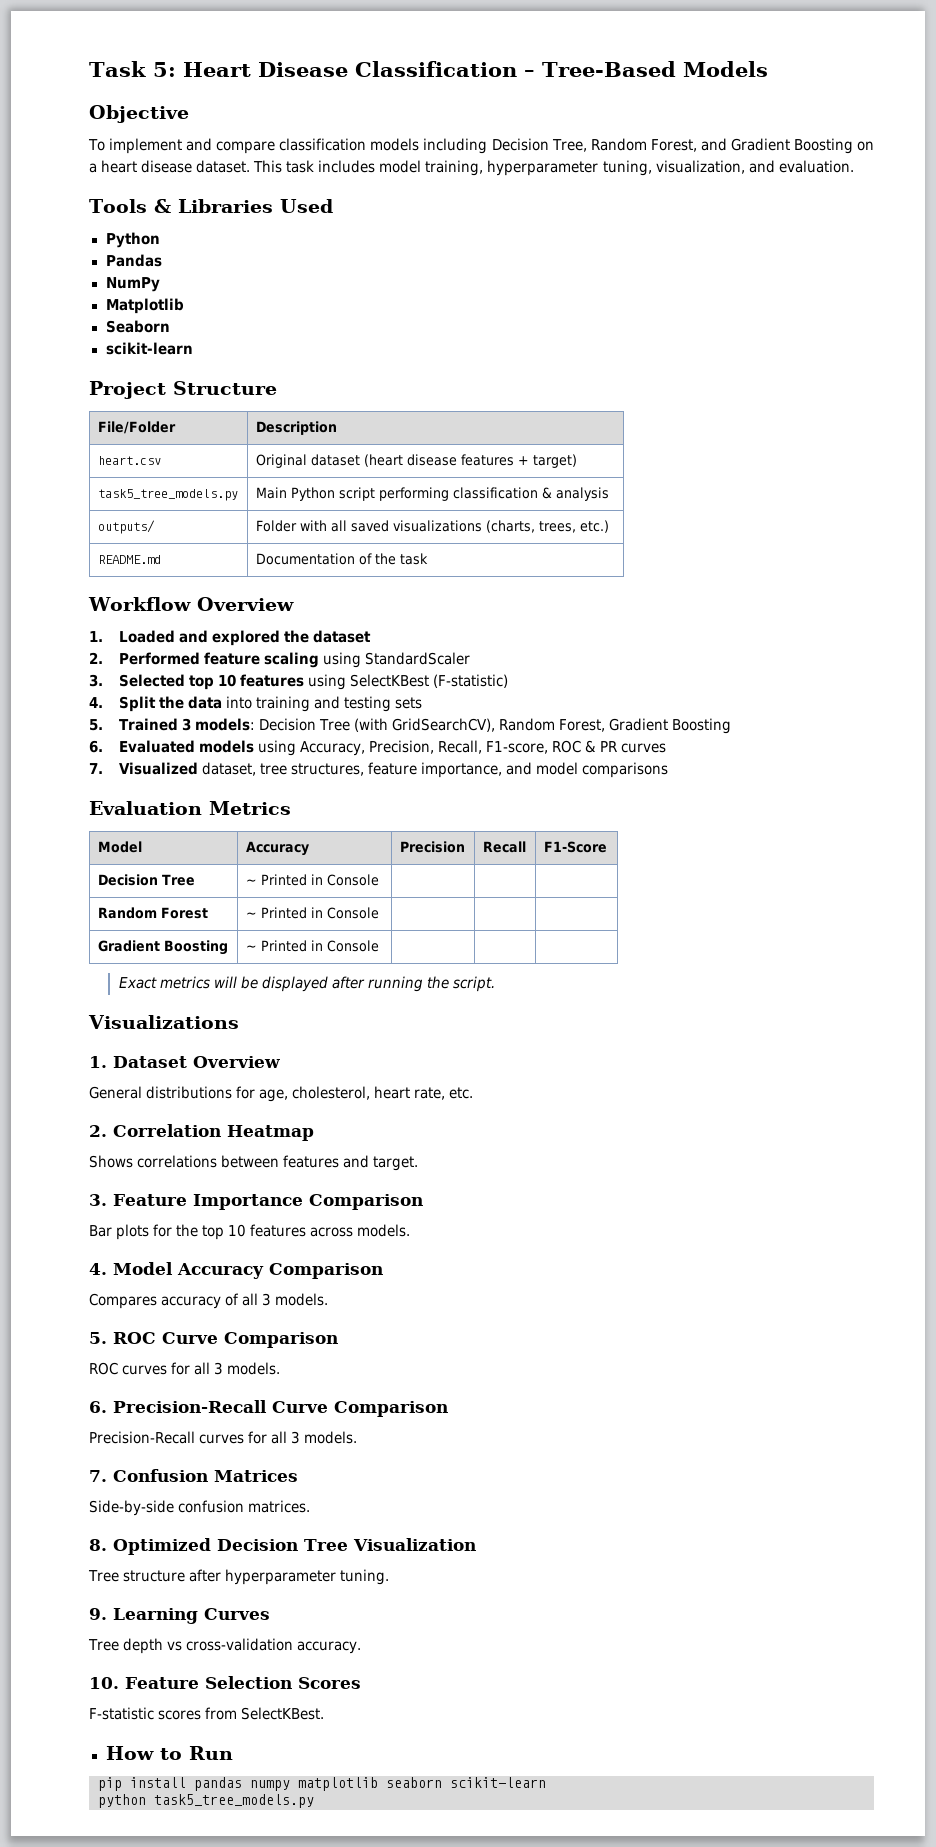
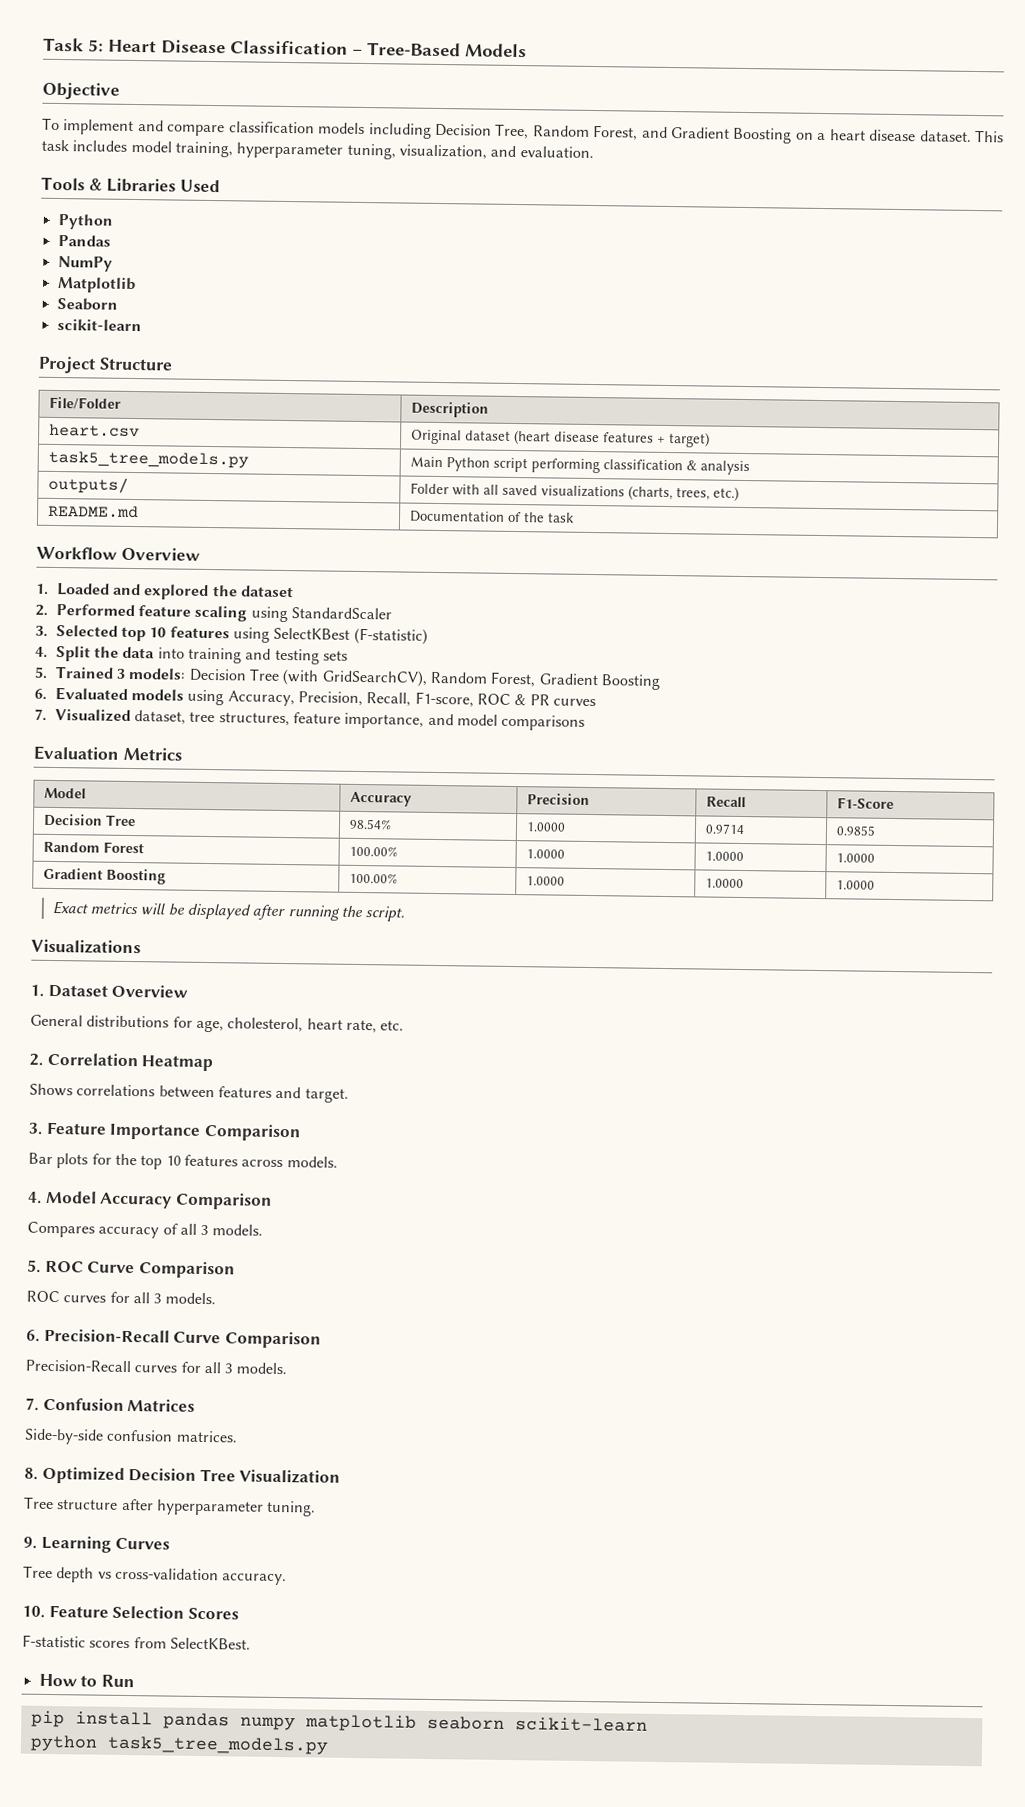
- Decision Tree | ~ Printed in Console | | |
- Random Forest | ~ Printed in Console | | |
- Gradient Boosting | ~ Printed in Console | | |
+ Decision Tree | 98.54% | 1.0000 | 0.9714 | 0.9855
+ Random Forest | 100.00% | 1.0000 | 1.0000 | 1.0000
+ Gradient Boosting | 100.00% | 1.0000 | 1.0000 | 1.0000

